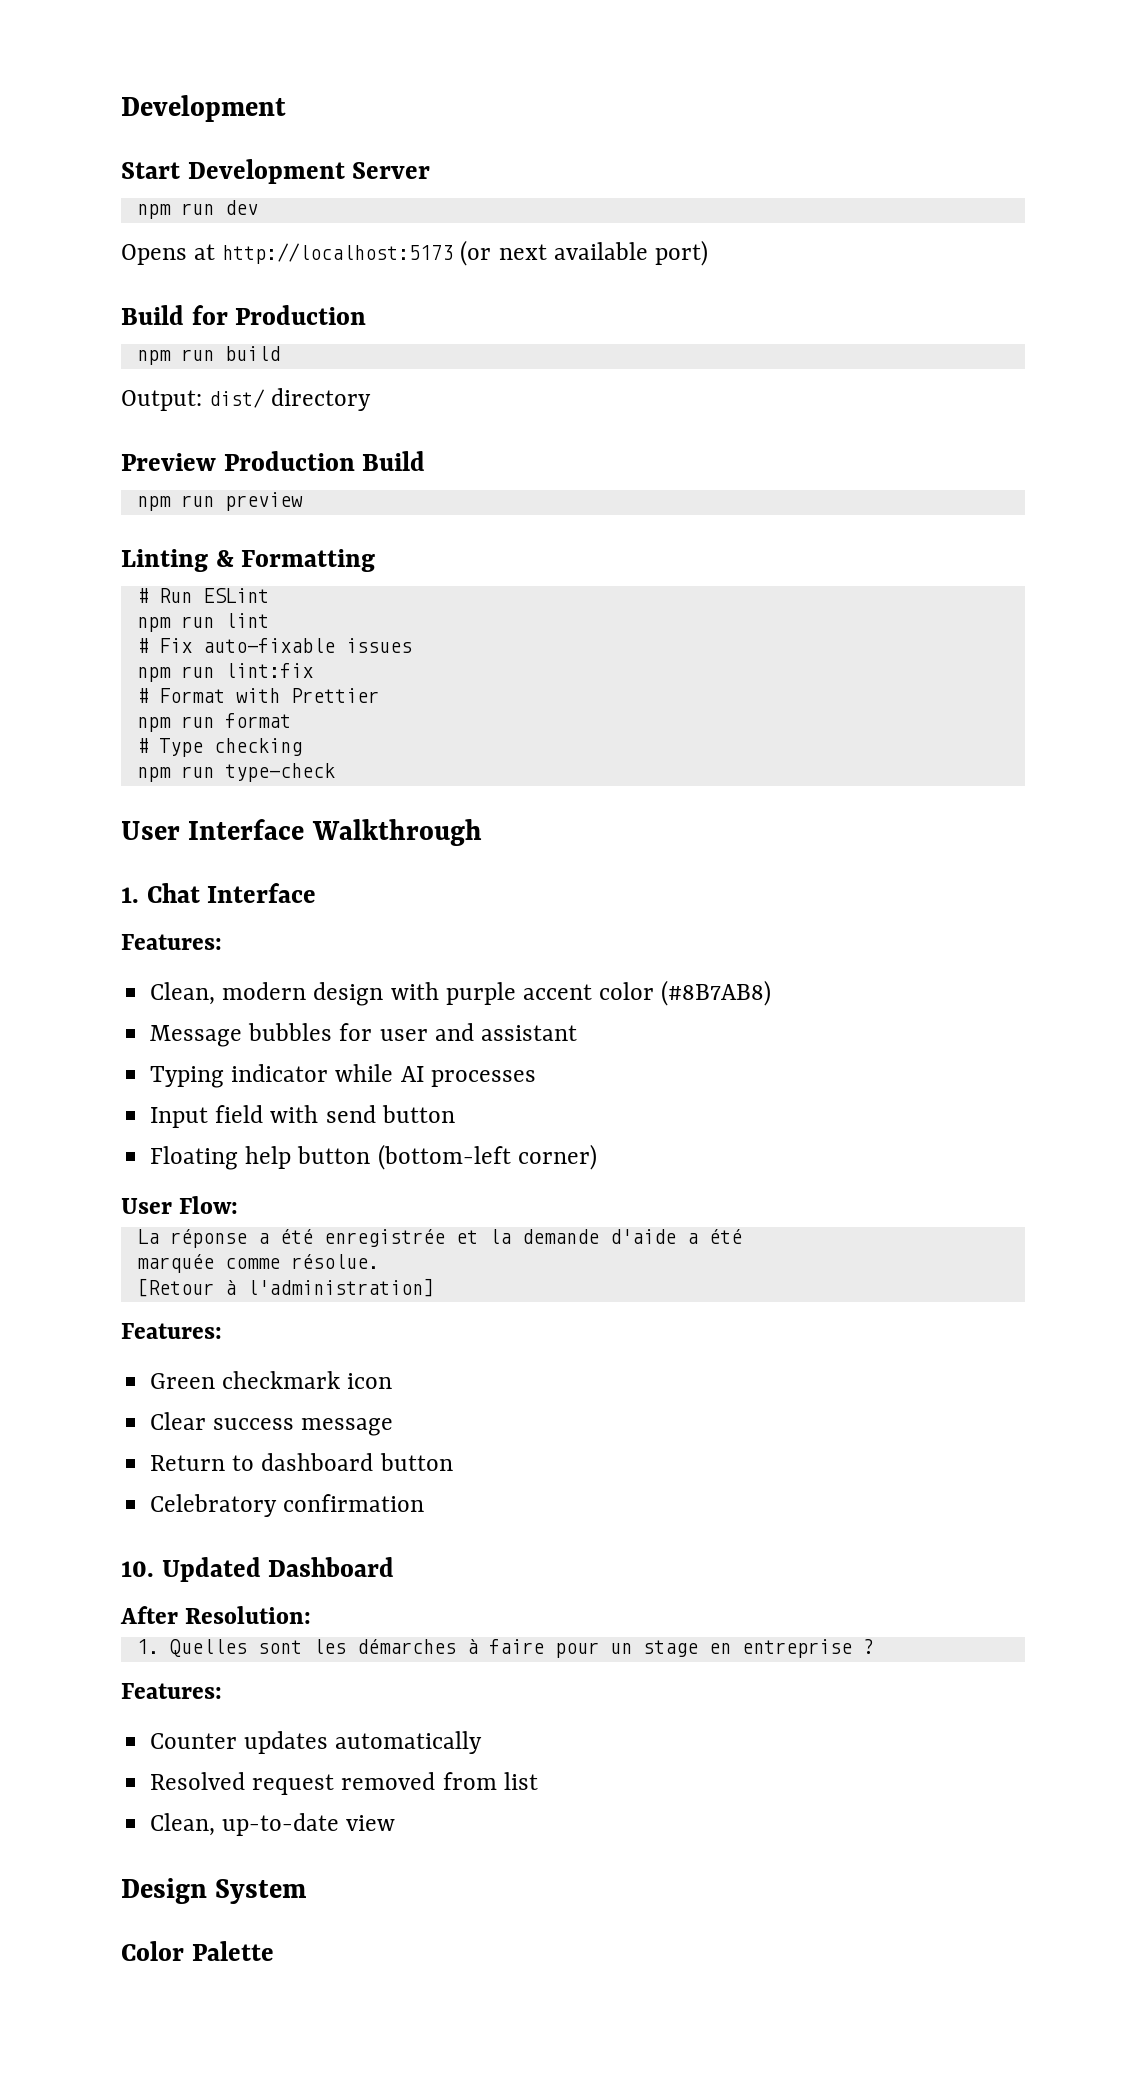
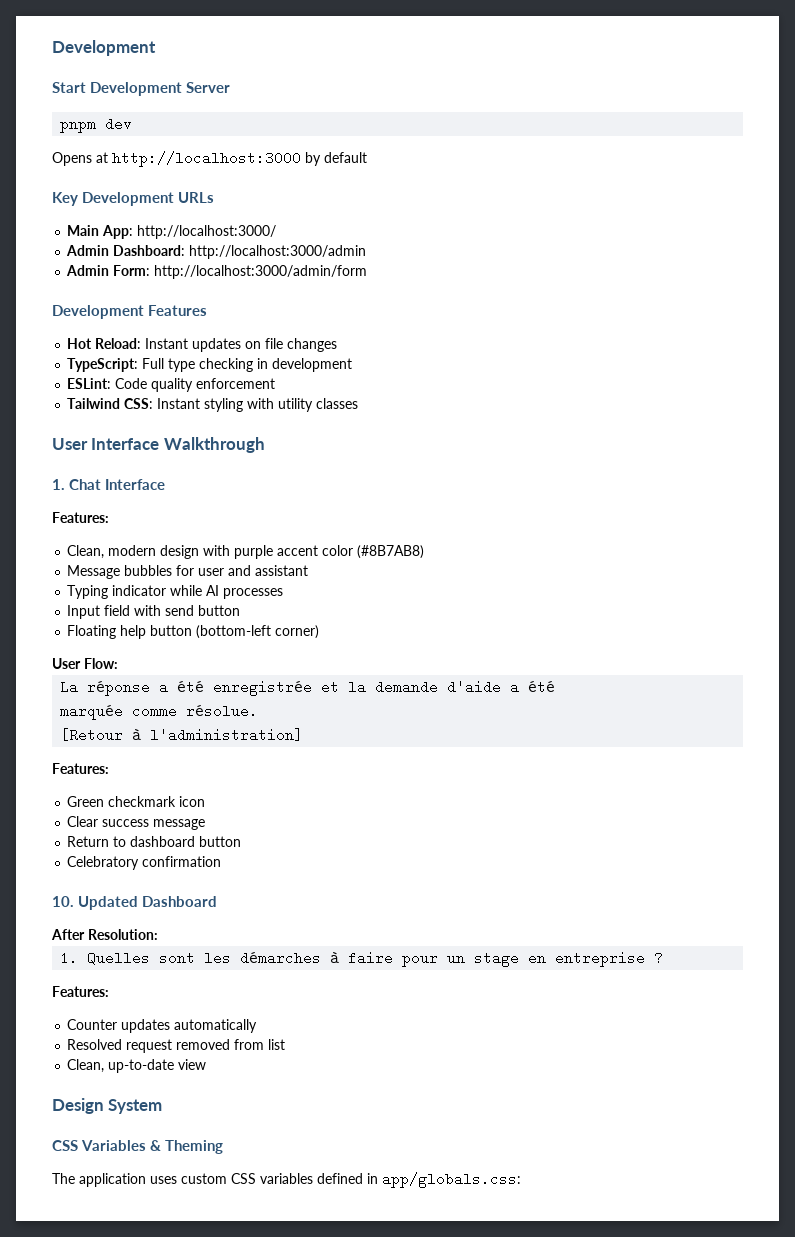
- npm run dev
+ pnpm dev
- Opens at http://localhost:5173 (or next available port)
- Build for Production
- npm run build
- Output: dist/ directory
- Preview Production Build
- npm run preview
- Linting & Formatting
- # Run ESLint
- npm run lint
- # Fix auto-fixable issues
- npm run lint:fix
- # Format with Prettier
- npm run format
- # Type checking
- npm run type-check
+ Opens at http://localhost:3000 by default
+ Key Development URLs
+ Main App: http://localhost:3000/
+ Admin Dashboard: http://localhost:3000/admin
+ Admin Form: http://localhost:3000/admin/form
+ Development Features
+ Hot Reload: Instant updates on file changes
+ TypeScript: Full type checking in development
+ ESLint: Code quality enforcement
+ Tailwind CSS: Instant styling with utility classes
- Color Palette
+ CSS Variables & Theming
+ The application uses custom CSS variables defined in app/globals.css:

